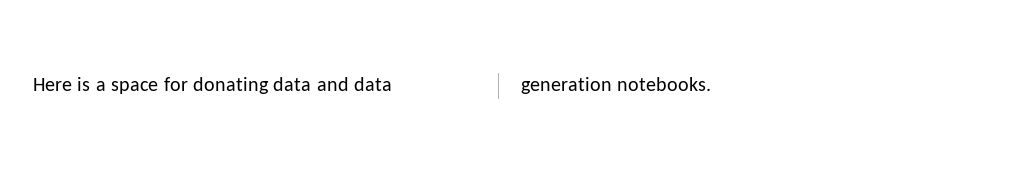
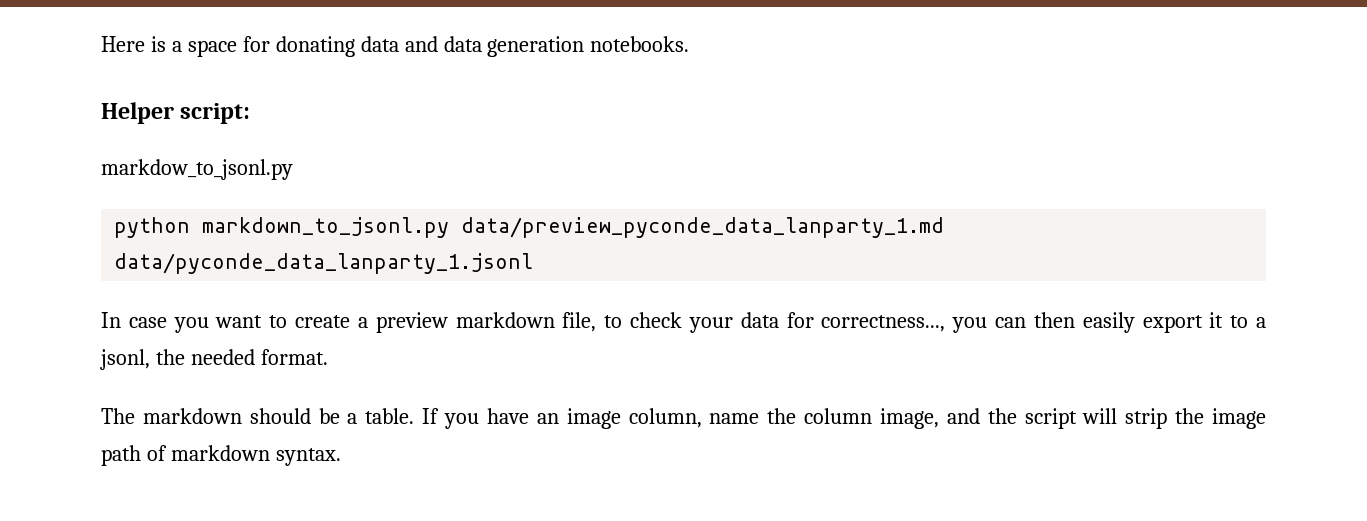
+ Helper script:
+ markdow_to_jsonl.py
+ python markdown_to_jsonl.py data/preview_pyconde_data_lanparty_1.md data/pyconde_data_lanparty_1.jsonl
+ In case you want to create a preview markdown file, to check your data for correctness..., you can then easily export it to a jsonl, the needed format.
+ The markdown should be a table. If you have an image column, name the column image, and the script will strip the image path of markdown syntax.

